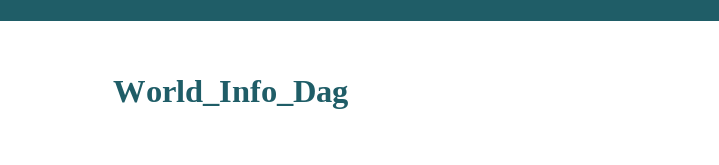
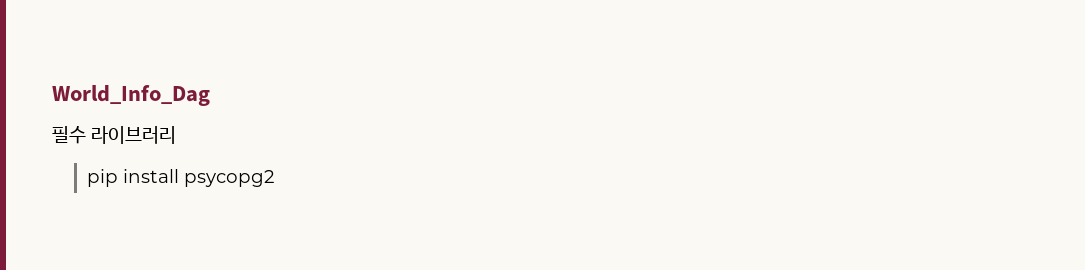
+ 필수 라이브러리
+ pip install psycopg2

